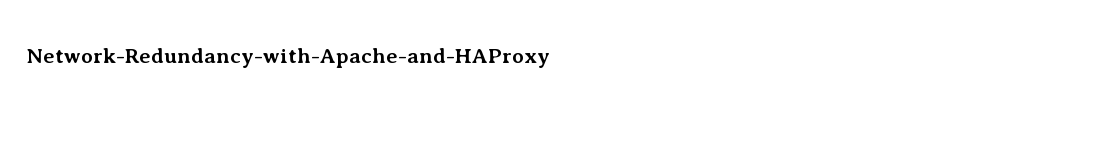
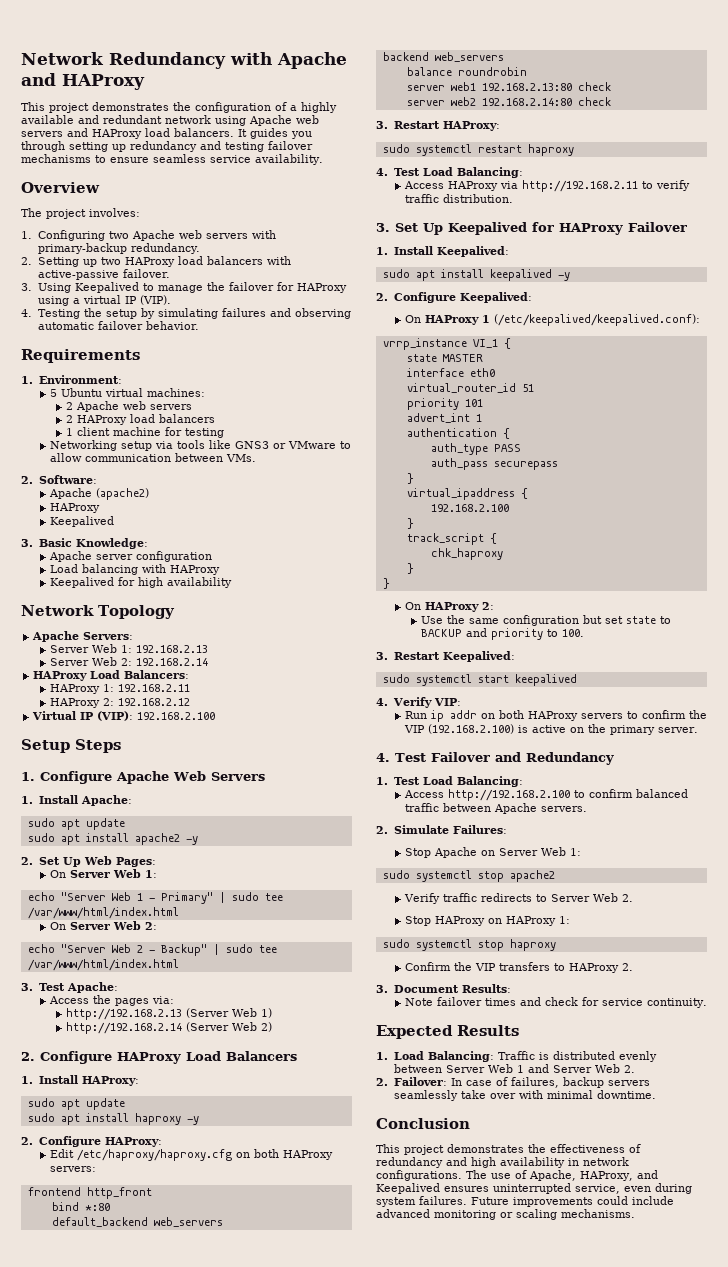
- Network-Redundancy-with-Apache-and-HAProxy
+ Network Redundancy with Apache and HAProxy
+ This project demonstrates the configuration of a highly available and redundant network using Apache web servers and HAProxy load balancers. It guides you through setting up redundancy and testing failover mechanisms to ensure seamless service availability.
+ Overview
+ The project involves:
+ 1. Configuring two Apache web servers with primary-backup redundancy.
+ 2. Setting up two HAProxy load balancers with active-passive failover.
+ 3. Using Keepalived to manage the failover for HAProxy using a virtual IP (VIP).
+ 4. Testing the setup by simulating failures and observing automatic failover behavior.
+ Requirements
+ 1. Environment:
+ 5 Ubuntu virtual machines:
+ 2 Apache web servers
+ 2 HAProxy load balancers
+ 1 client machine for testing
+ Networking setup via tools like GNS3 or VMware to allow communication between VMs.
+ 2. Software:
+ Apache (apache2)
+ HAProxy
+ Keepalived
+ 3. Basic Knowledge:
+ Apache server configuration
+ Load balancing with HAProxy
+ Keepalived for high availability
+ Network Topology
+ Apache Servers:
+ Server Web 1: 192.168.2.13
+ Server Web 2: 192.168.2.14
+ HAProxy Load Balancers:
+ HAProxy 1: 192.168.2.11
+ HAProxy 2: 192.168.2.12
+ Virtual IP (VIP): 192.168.2.100
+ Setup Steps
+ 1. Configure Apache Web Servers
+ 1. Install Apache:
+ sudo apt update
+ sudo apt install apache2 -y
+ 2. Set Up Web Pages:
+ On Server Web 1:
+ echo "Server Web 1 - Primary" | sudo tee /var/www/html/index.html
+ On Server Web 2:
+ echo "Server Web 2 - Backup" | sudo tee /var/www/html/index.html
+ 3. Test Apache:
+ Access the pages via:
+ http://192.168.2.13 (Server Web 1)
+ http://192.168.2.14 (Server Web 2)
+ 2. Configure HAProxy Load Balancers
+ 1. Install HAProxy:
+ sudo apt update
+ sudo apt install haproxy -y
+ 2. Configure HAProxy:
+ Edit /etc/haproxy/haproxy.cfg on both HAProxy servers:
+ frontend http_front
+ bind *:80
+ default_backend web_servers
+ backend web_servers
+ balance roundrobin
+ server web1 192.168.2.13:80 check
+ server web2 192.168.2.14:80 check
+ 3. Restart HAProxy:
+ sudo systemctl restart haproxy
+ 4. Test Load Balancing:
+ Access HAProxy via http://192.168.2.11 to verify traffic distribution.
+ 3. Set Up Keepalived for HAProxy Failover
+ 1. Install Keepalived:
+ sudo apt install keepalived -y
+ 2. Configure Keepalived:
+ On HAProxy 1 (/etc/keepalived/keepalived.conf):
+ vrrp_instance VI_1 {
+ state MASTER
+ interface eth0
+ virtual_router_id 51
+ priority 101
+ advert_int 1
+ authentication {
+ auth_type PASS
+ auth_pass securepass
+ }
+ virtual_ipaddress {
+ 192.168.2.100
+ }
+ track_script {
+ chk_haproxy
+ }
+ }
+ On HAProxy 2:
+ Use the same configuration but set state to BACKUP and priority to 100.
+ 3. Restart Keepalived:
+ sudo systemctl start keepalived
+ 4. Verify VIP:
+ Run ip addr on both HAProxy servers to confirm the VIP (192.168.2.100) is active on the primary server.
+ 4. Test Failover and Redundancy
+ 1. Test Load Balancing:
+ Access http://192.168.2.100 to confirm balanced traffic between Apache servers.
+ 2. Simulate Failures:
+ Stop Apache on Server Web 1:
+ sudo systemctl stop apache2
+ Verify traffic redirects to Server Web 2.
+ Stop HAProxy on HAProxy 1:
+ sudo systemctl stop haproxy
+ Confirm the VIP transfers to HAProxy 2.
+ 3. Document Results:
+ Note failover times and check for service continuity.
+ Expected Results
+ 1. Load Balancing: Traffic is distributed evenly between Server Web 1 and Server Web 2.
+ 2. Failover: In case of failures, backup servers seamlessly take over with minimal downtime.
+ Conclusion
+ This project demonstrates the effectiveness of redundancy and high availability in network configurations. The use of Apache, HAProxy, and Keepalived ensures uninterrupted service, even during system failures. Future improvements could include advanced monitoring or scaling mechanisms.

